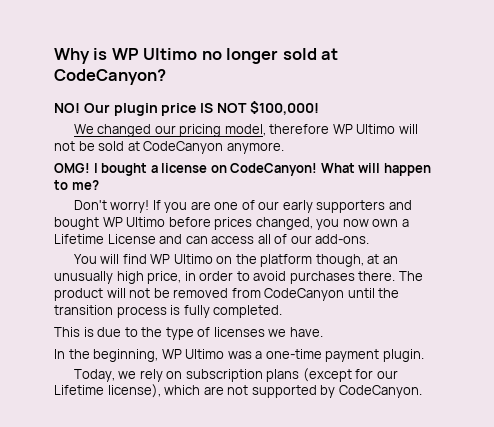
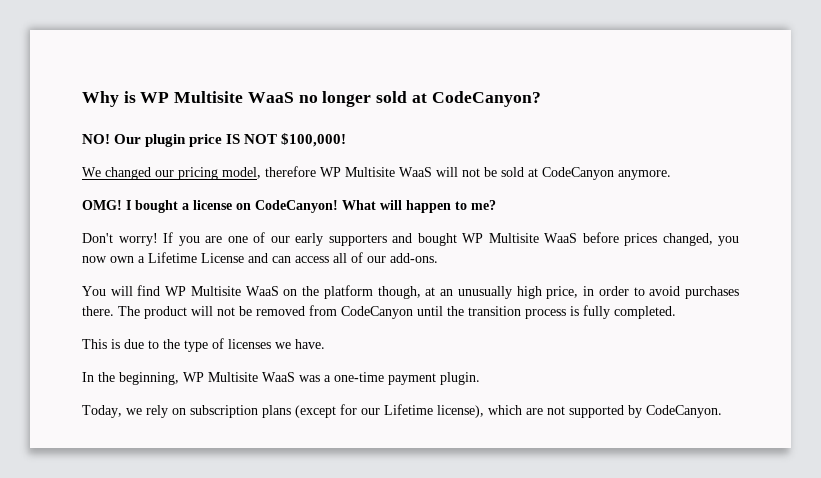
- Why is WP Ultimo no longer sold at CodeCanyon?
+ Why is WP Multisite WaaS no longer sold at CodeCanyon?
- We changed our pricing model, therefore WP Ultimo will not be sold at CodeCanyon anymore.
+ We changed our pricing model, therefore WP Multisite WaaS will not be sold at CodeCanyon anymore.
- If you are one of our early supporters and bought WP Ultimo before prices changed, you now own a Lifetime License and can access all of our add-ons.
+ If you are one of our early supporters and bought WP Multisite WaaS before prices changed, you now own a Lifetime License and can access all of our add-ons.
- You will find WP Ultimo on the platform though, at an unusually high price, in order to avoid purchases there.
+ You will find WP Multisite WaaS on the platform though, at an unusually high price, in order to avoid purchases there.
- In the beginning, WP Ultimo was a one-time payment plugin.
+ In the beginning, WP Multisite WaaS was a one-time payment plugin.

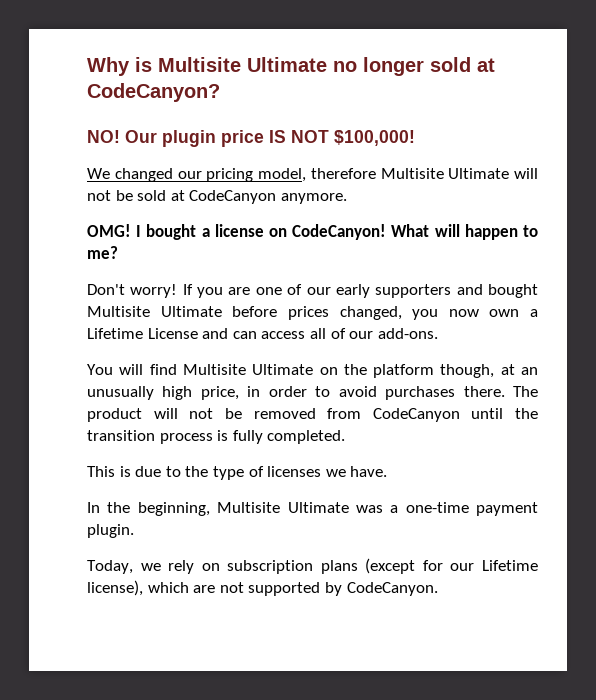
- Why is WP Multisite WaaS no longer sold at CodeCanyon?
+ Why is Multisite Ultimate no longer sold at CodeCanyon?
- We changed our pricing model, therefore WP Multisite WaaS will not be sold at CodeCanyon anymore.
+ We changed our pricing model, therefore Multisite Ultimate will not be sold at CodeCanyon anymore.
- If you are one of our early supporters and bought WP Multisite WaaS before prices changed, you now own a Lifetime License and can access all of our add-ons.
+ If you are one of our early supporters and bought Multisite Ultimate before prices changed, you now own a Lifetime License and can access all of our add-ons.
- You will find WP Multisite WaaS on the platform though, at an unusually high price, in order to avoid purchases there.
+ You will find Multisite Ultimate on the platform though, at an unusually high price, in order to avoid purchases there.
- In the beginning, WP Multisite WaaS was a one-time payment plugin.
+ In the beginning, Multisite Ultimate was a one-time payment plugin.

